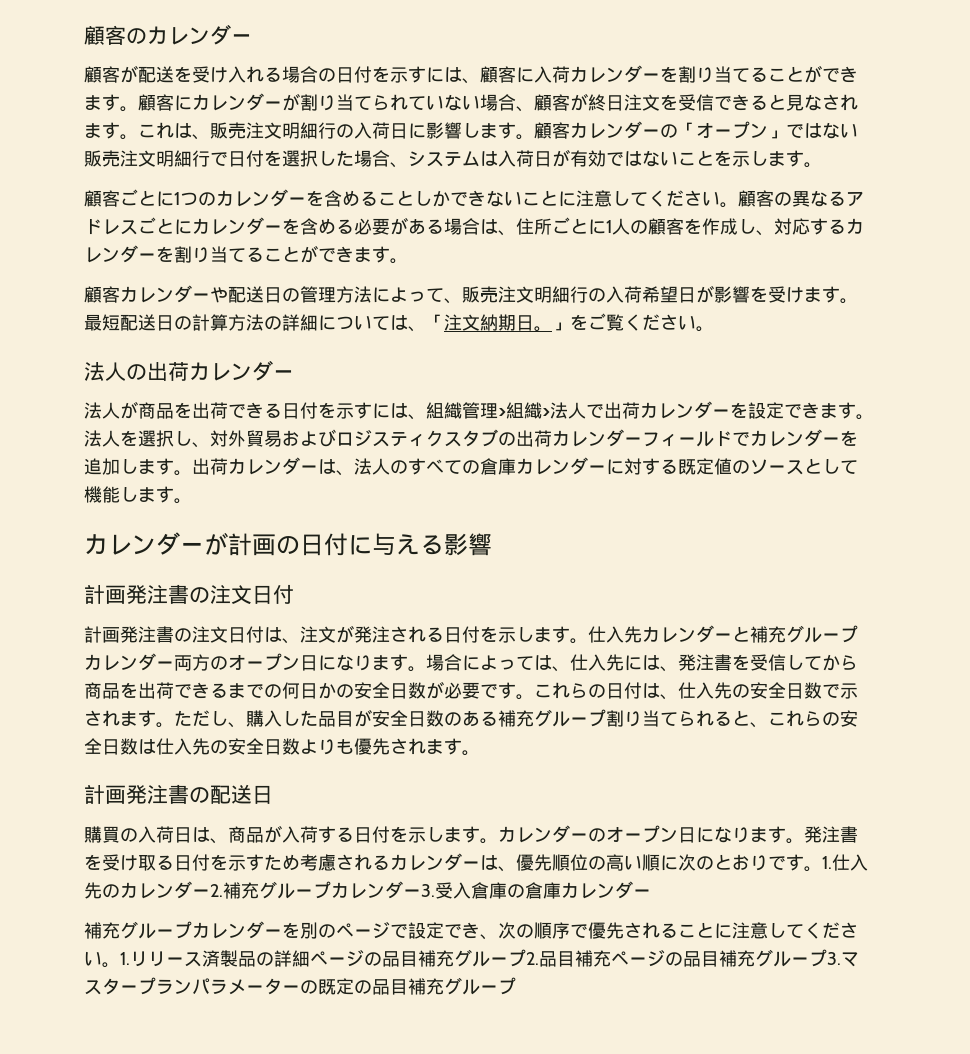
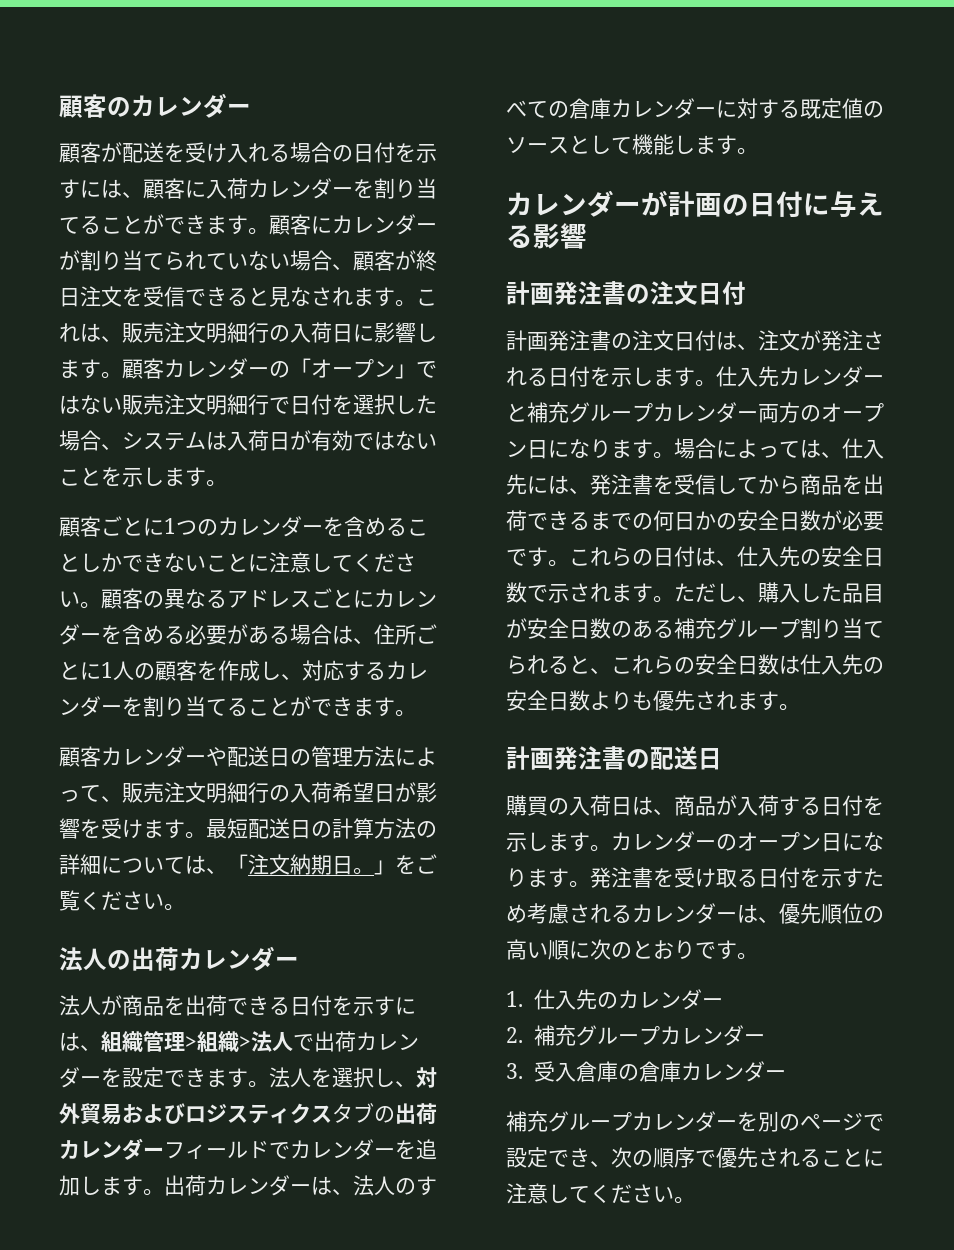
- 発注書を受け取る日付を示すため考慮されるカレンダーは、優先順位の高い順に次のとおりです。1.仕入先のカレンダー2.補充グループカレンダー3.受入倉庫の倉庫カレンダー
+ 発注書を受け取る日付を示すため考慮されるカレンダーは、優先順位の高い順に次のとおりです。
+ 1.仕入先のカレンダー
+ 2.補充グループカレンダー
+ 3.受入倉庫の倉庫カレンダー
- 1.リリース済製品の詳細ページの品目補充グループ2.品目補充ページの品目補充グループ3.マスタープランパラメーターの既定の品目補充グループ

